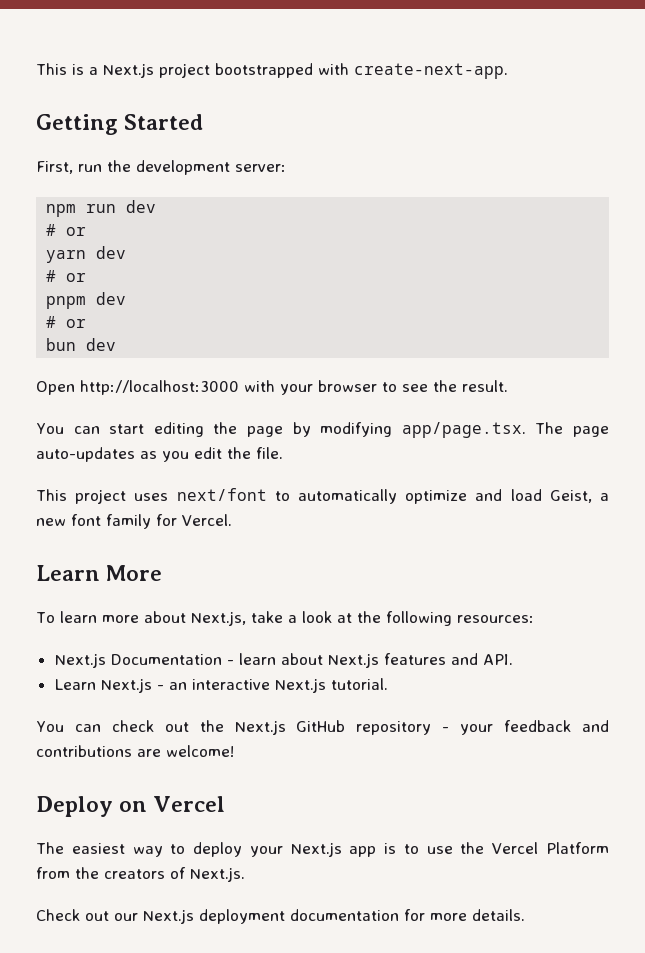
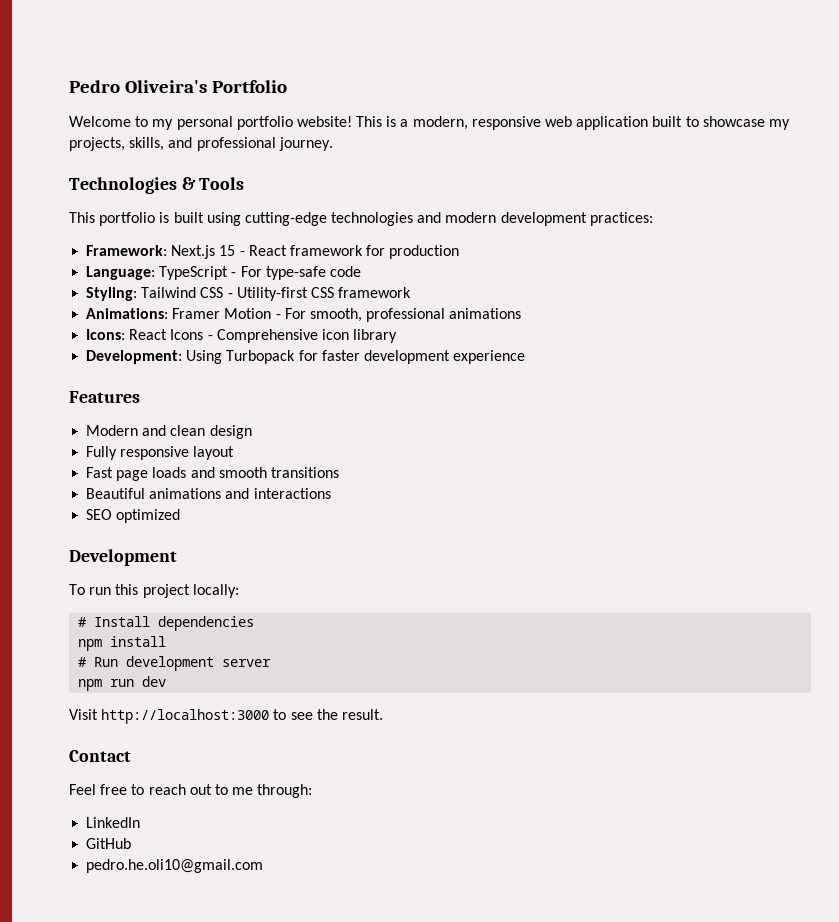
- This is a Next.js project bootstrapped with create-next-app.
- Getting Started
- First, run the development server:
+ Pedro Oliveira's Portfolio
+ Welcome to my personal portfolio website! This is a modern, responsive web application built to showcase my projects, skills, and professional journey.
+ Technologies & Tools
+ This portfolio is built using cutting-edge technologies and modern development practices:
+ Framework: Next.js 15 - React framework for production
+ Language: TypeScript - For type-safe code
+ Styling: Tailwind CSS - Utility-first CSS framework
+ Animations: Framer Motion - For smooth, professional animations
+ Icons: React Icons - Comprehensive icon library
+ Development: Using Turbopack for faster development experience
+ Features
+ Modern and clean design
+ Fully responsive layout
+ Fast page loads and smooth transitions
+ Beautiful animations and interactions
+ SEO optimized
+ Development
+ To run this project locally:
+ # Install dependencies
+ npm install
+ # Run development server
  npm run dev
- # or
- yarn dev
- # or
- pnpm dev
- # or
- bun dev
- Open http://localhost:3000 with your browser to see the result.
- You can start editing the page by modifying app/page.tsx. The page auto-updates as you edit the file.
- This project uses next/font to automatically optimize and load Geist, a new font family for Vercel.
- Learn More
- To learn more about Next.js, take a look at the following resources:
- Next.js Documentation - learn about Next.js features and API.
- Learn Next.js - an interactive Next.js tutorial.
- You can check out the Next.js GitHub repository - your feedback and contributions are welcome!
- Deploy on Vercel
- The easiest way to deploy your Next.js app is to use the Vercel Platform from the creators of Next.js.
- Check out our Next.js deployment documentation for more details.
+ Visit http://localhost:3000 to see the result.
+ Contact
+ Feel free to reach out to me through:
+ LinkedIn
+ GitHub
+ pedro.he.oli10@gmail.com

